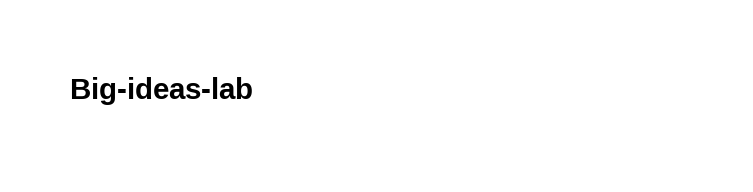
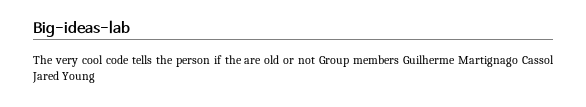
+ The very cool code tells the person if the are old or not Group members Guilherme Martignago Cassol Jared Young

